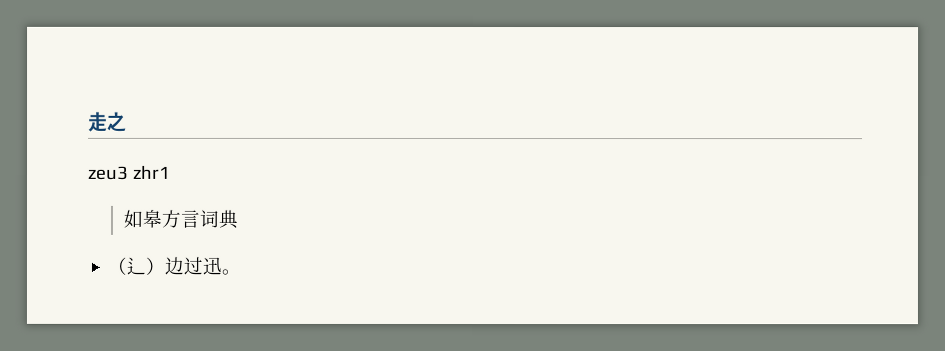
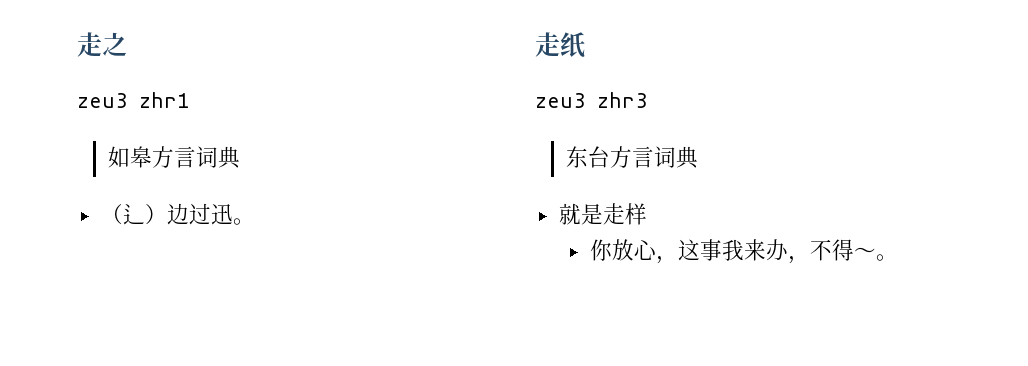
+ 走纸
+ zeu3 zhr3
+ 东台方言词典
+ 就是走样
+ 你放心，这事我来办，不得～。

